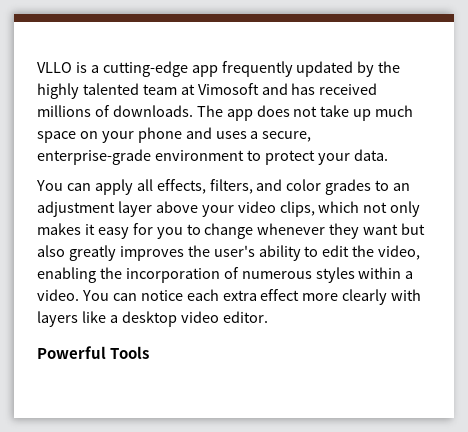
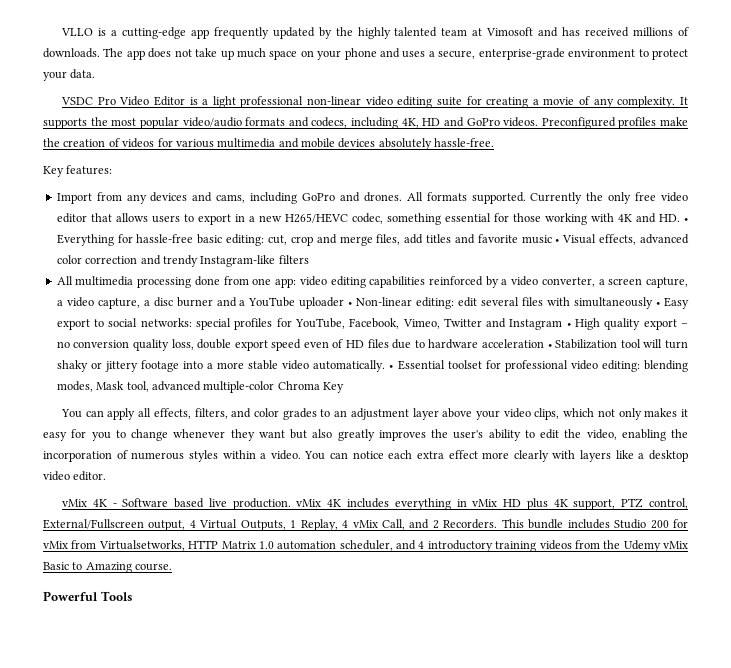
+ VSDC Pro Video Editor is a light professional non-linear video editing suite for creating a movie of any complexity. It supports the most popular video/audio formats and codecs, including 4K, HD and GoPro videos. Preconfigured profiles make the creation of videos for various multimedia and mobile devices absolutely hassle-free.
+ Key features:
+ Import from any devices and cams, including GoPro and drones. All formats supported. Сurrently the only free video editor that allows users to export in a new H265/HEVC codec, something essential for those working with 4K and HD. • Everything for hassle-free basic editing: cut, crop and merge files, add titles and favorite music • Visual effects, advanced color correction and trendy Instagram-like filters
+ All multimedia processing done from one app: video editing capabilities reinforced by a video converter, a screen capture, a video capture, a disc burner and a YouTube uploader • Non-linear editing: edit several files with simultaneously • Easy export to social networks: special profiles for YouTube, Facebook, Vimeo, Twitter and Instagram • High quality export – no conversion quality loss, double export speed even of HD files due to hardware acceleration • Stabilization tool will turn shaky or jittery footage into a more stable video automatically. • Essential toolset for professional video editing: blending modes, Mask tool, advanced multiple-color Chroma Key
+ vMix 4K - Software based live production. vMix 4K includes everything in vMix HD plus 4K support, PTZ control, External/Fullscreen output, 4 Virtual Outputs, 1 Replay, 4 vMix Call, and 2 Recorders. This bundle includes Studio 200 for vMix from Virtualsetworks, HTTP Matrix 1.0 automation scheduler, and 4 introductory training videos from the Udemy vMix Basic to Amazing course.

